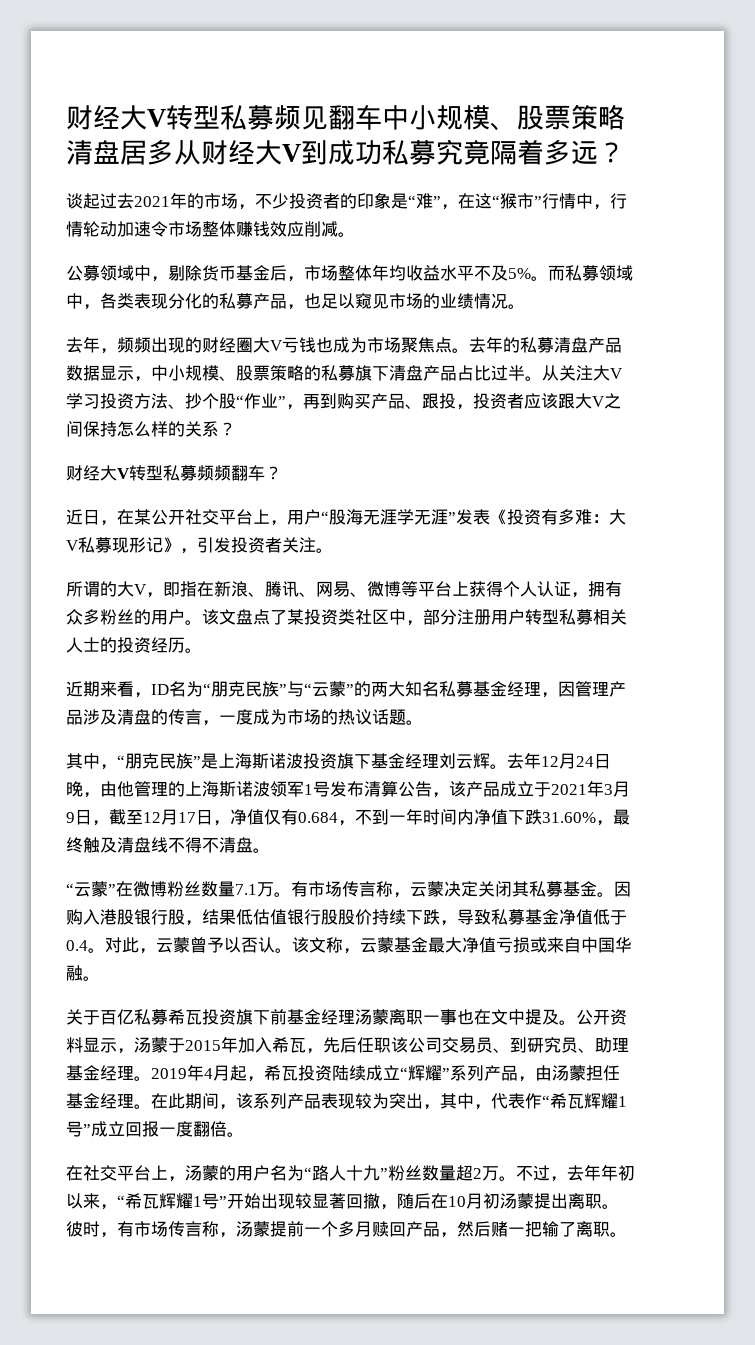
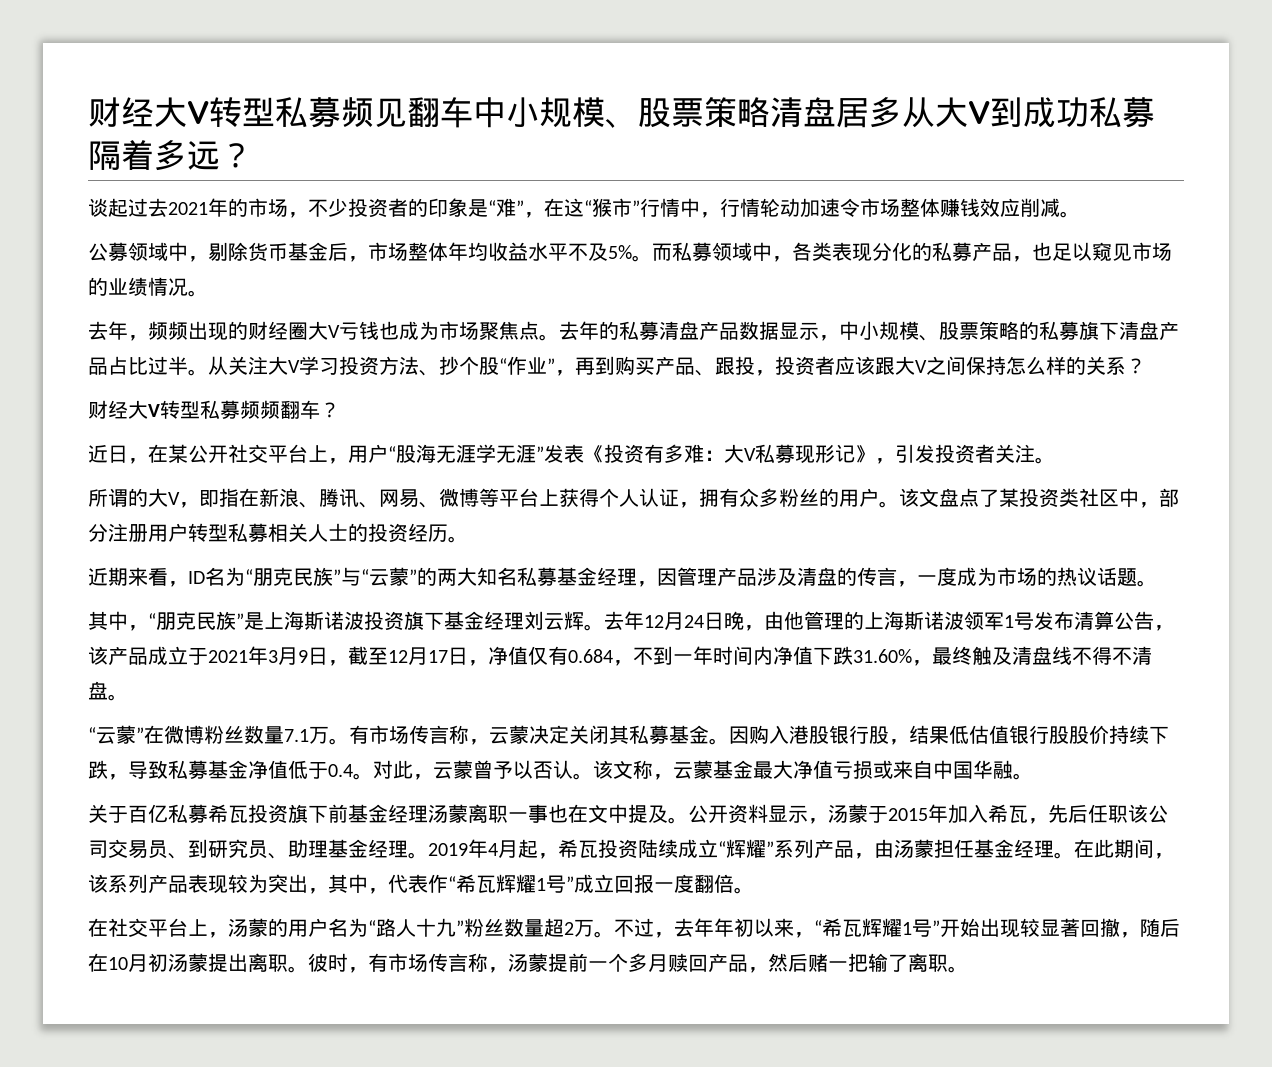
- 财经大V转型私募频见翻车中小规模、股票策略清盘居多从财经大V到成功私募究竟隔着多远？
+ 财经大V转型私募频见翻车中小规模、股票策略清盘居多从大V到成功私募隔着多远？

